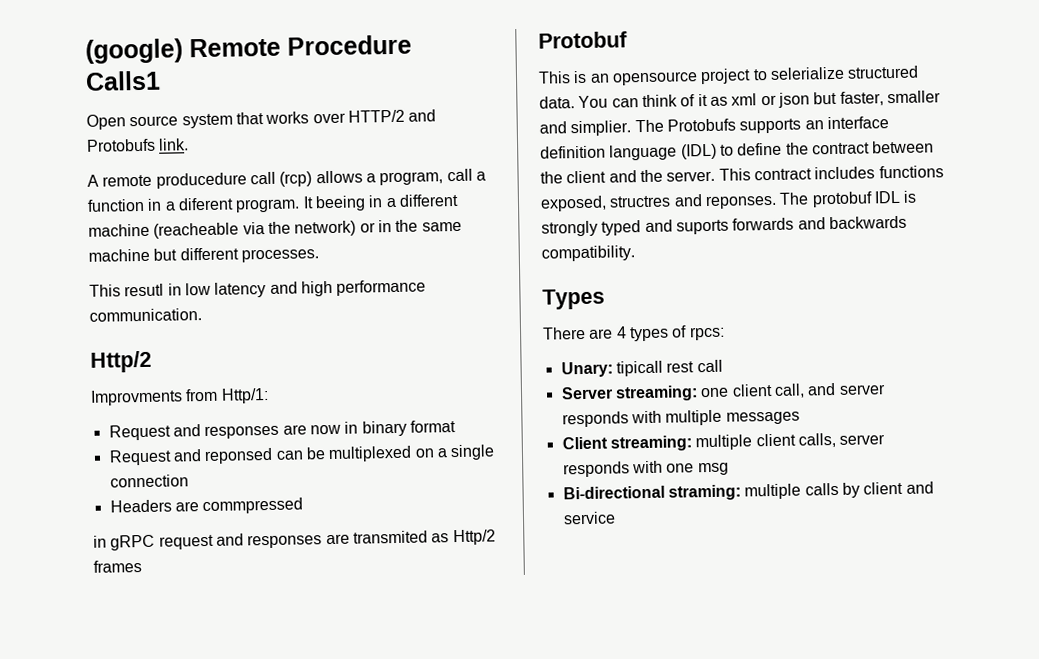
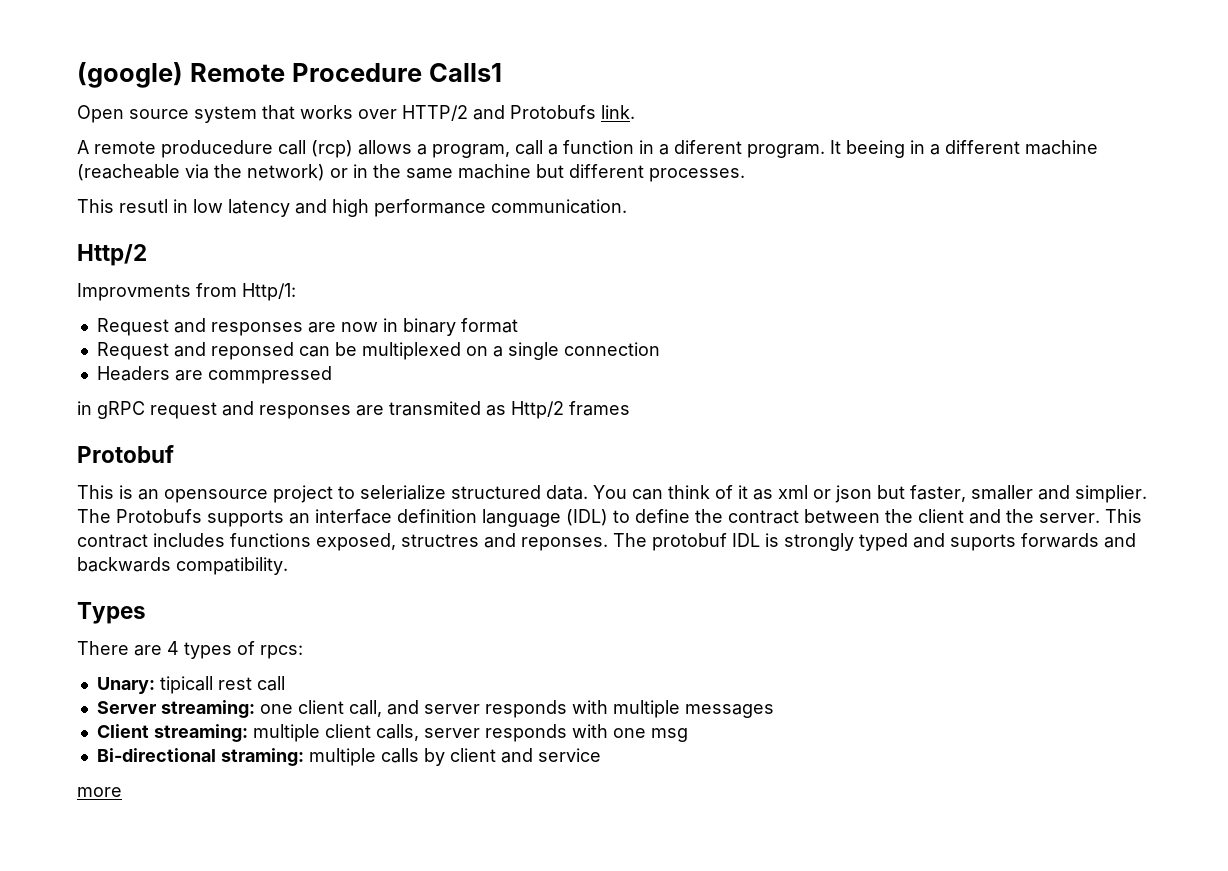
+ more

